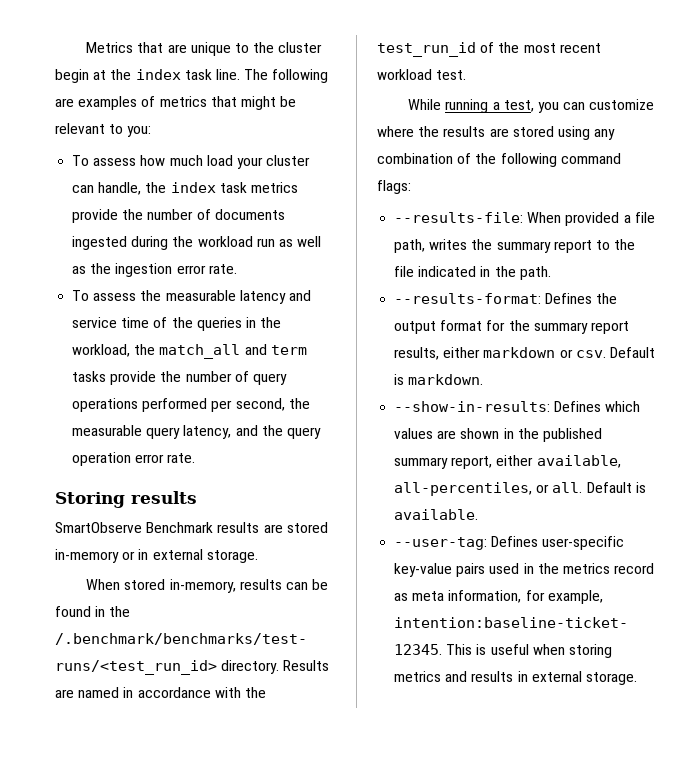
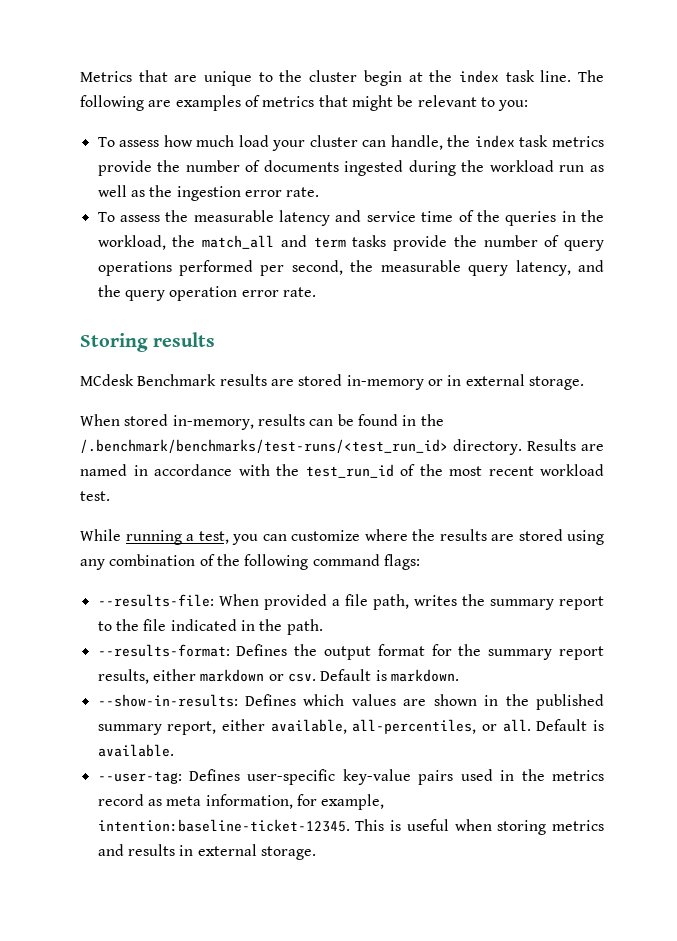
- SmartObserve Benchmark results are stored in-memory or in external storage.
+ MCdesk Benchmark results are stored in-memory or in external storage.

